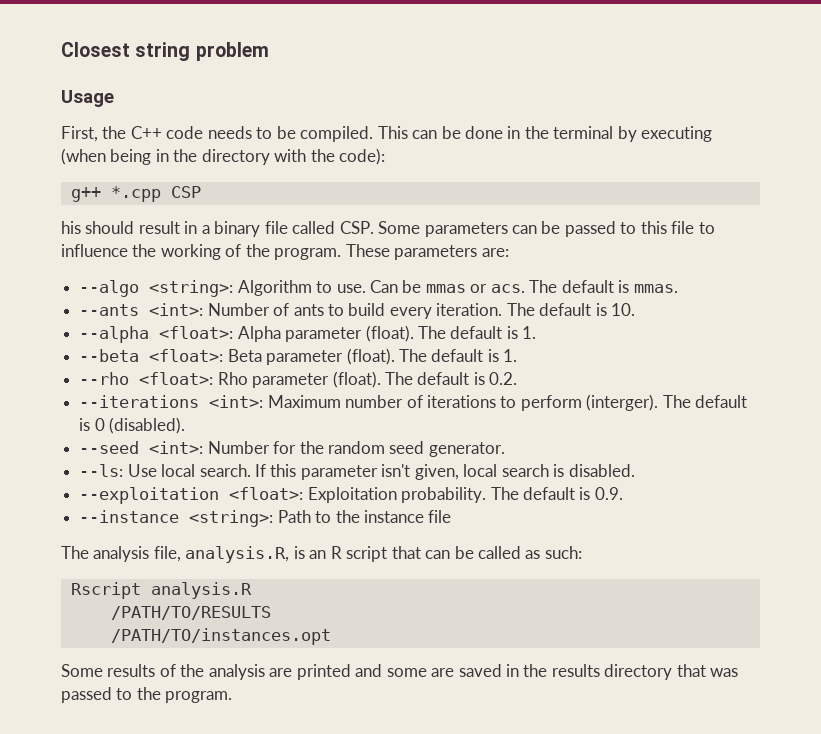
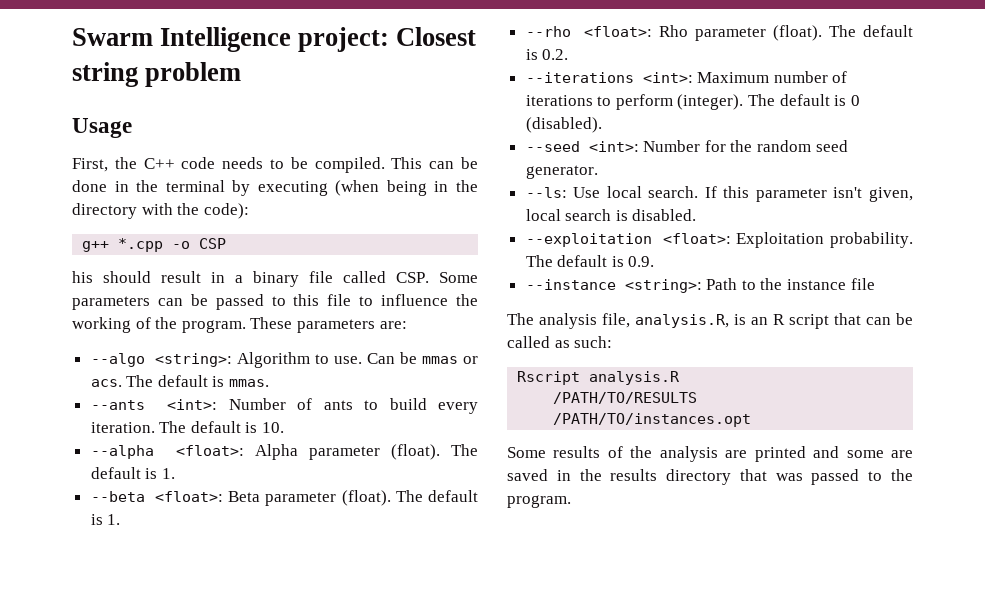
- Closest string problem
+ Swarm Intelligence project: Closest string problem
- g++ *.cpp CSP
+ g++ *.cpp -o CSP
- --iterations <int>: Maximum number of iterations to perform (interger).
+ --iterations <int>: Maximum number of iterations to perform (integer).

